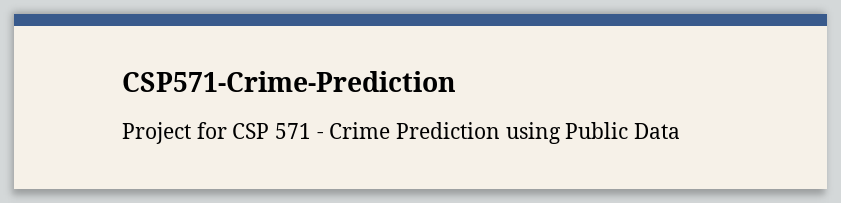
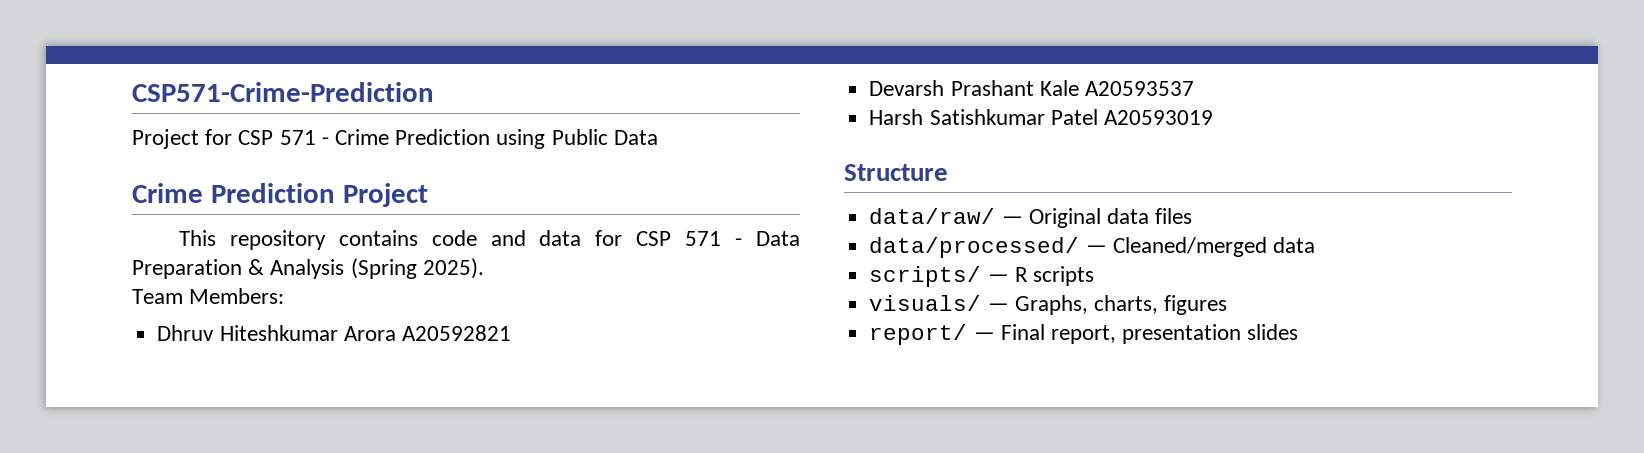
+ Crime Prediction Project
+ This repository contains code and data for CSP 571 - Data Preparation & Analysis (Spring 2025).
+ Team Members:
+ Dhruv Hiteshkumar Arora A20592821
+ Devarsh Prashant Kale A20593537
+ Harsh Satishkumar Patel A20593019
+ Structure
+ data/raw/ — Original data files
+ data/processed/ — Cleaned/merged data
+ scripts/ — R scripts
+ visuals/ — Graphs, charts, figures
+ report/ — Final report, presentation slides

